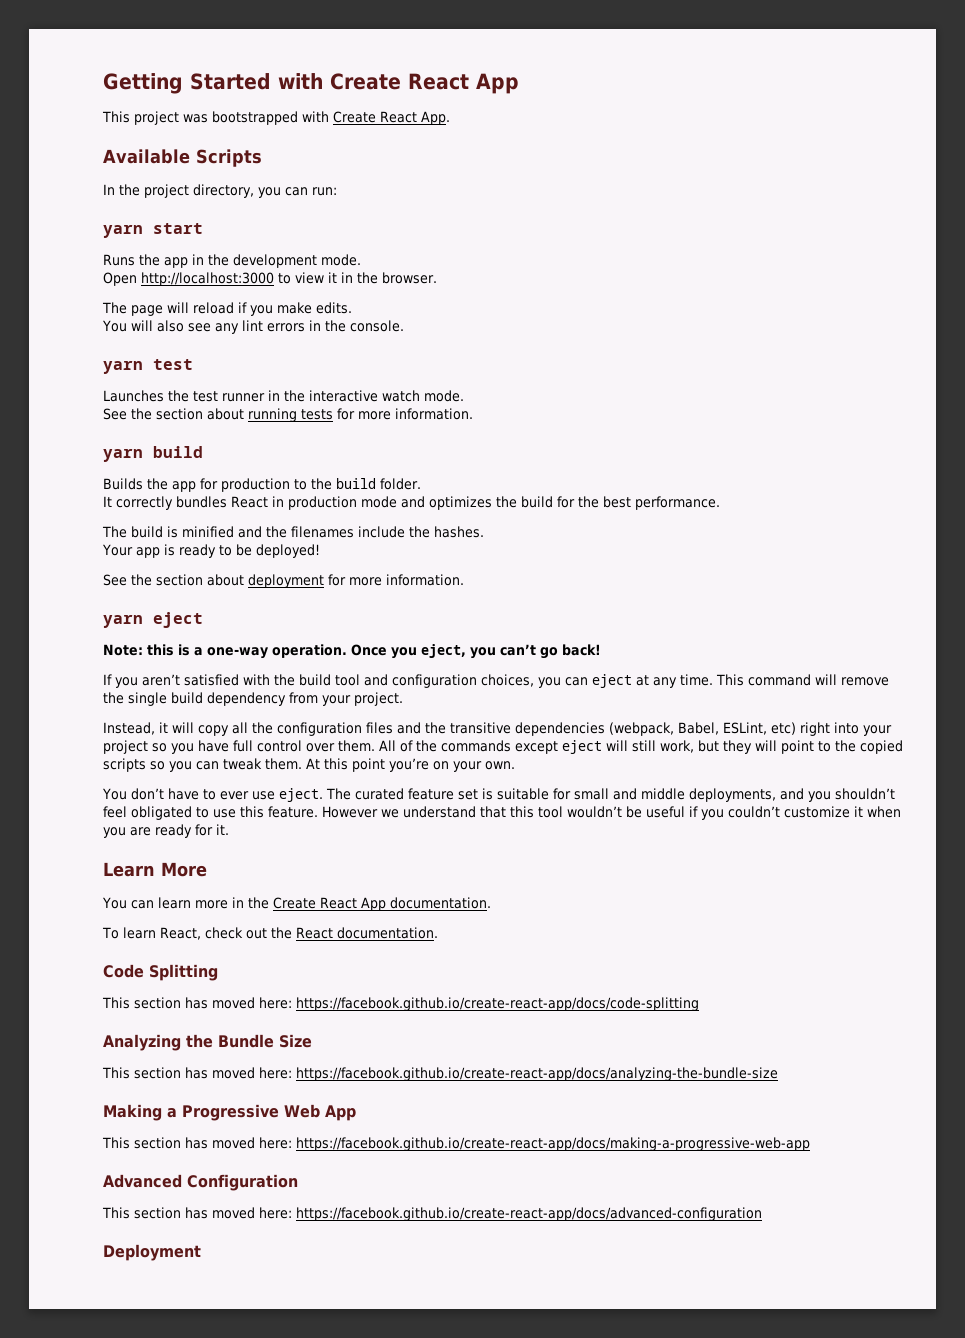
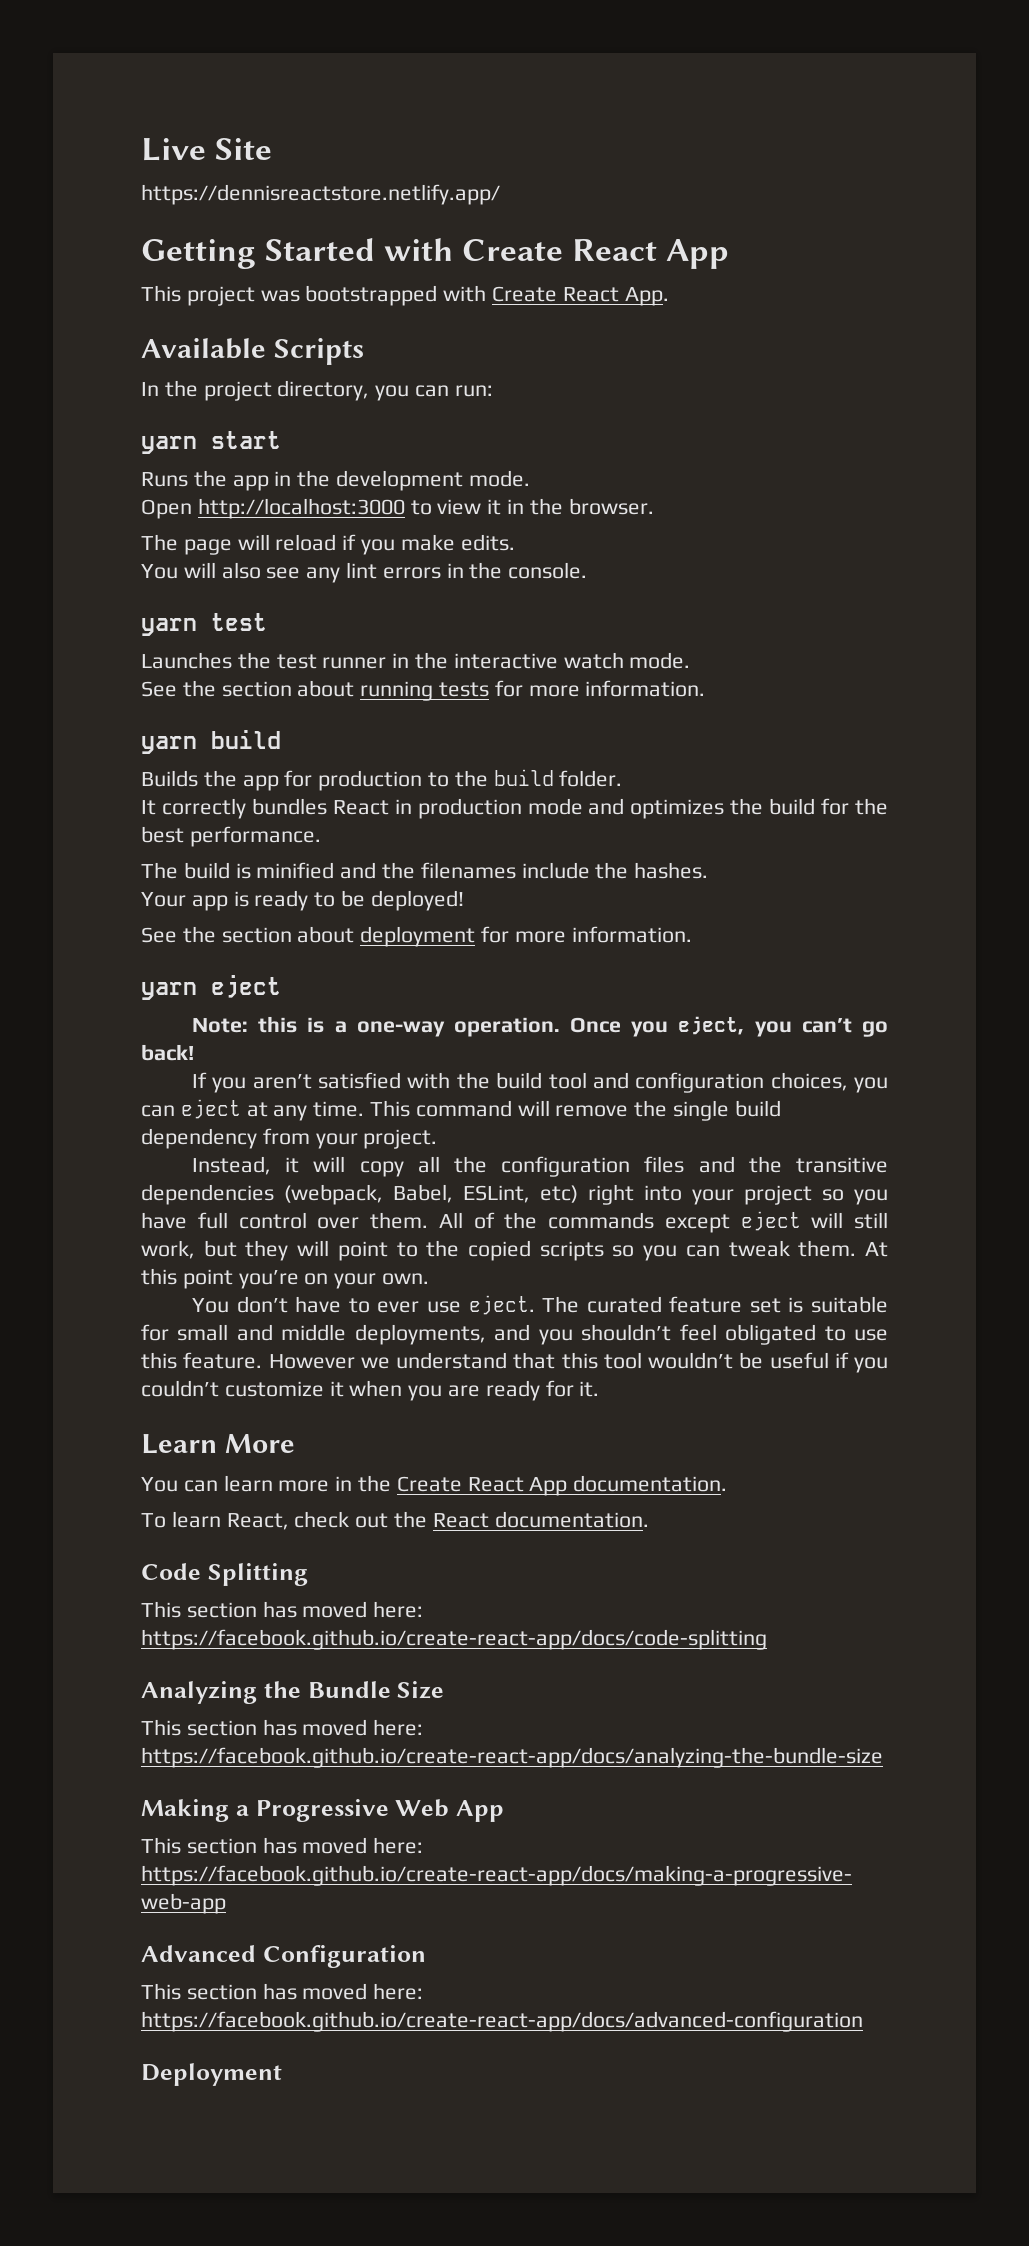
+ Live Site
+ https://dennisreactstore.netlify.app/

